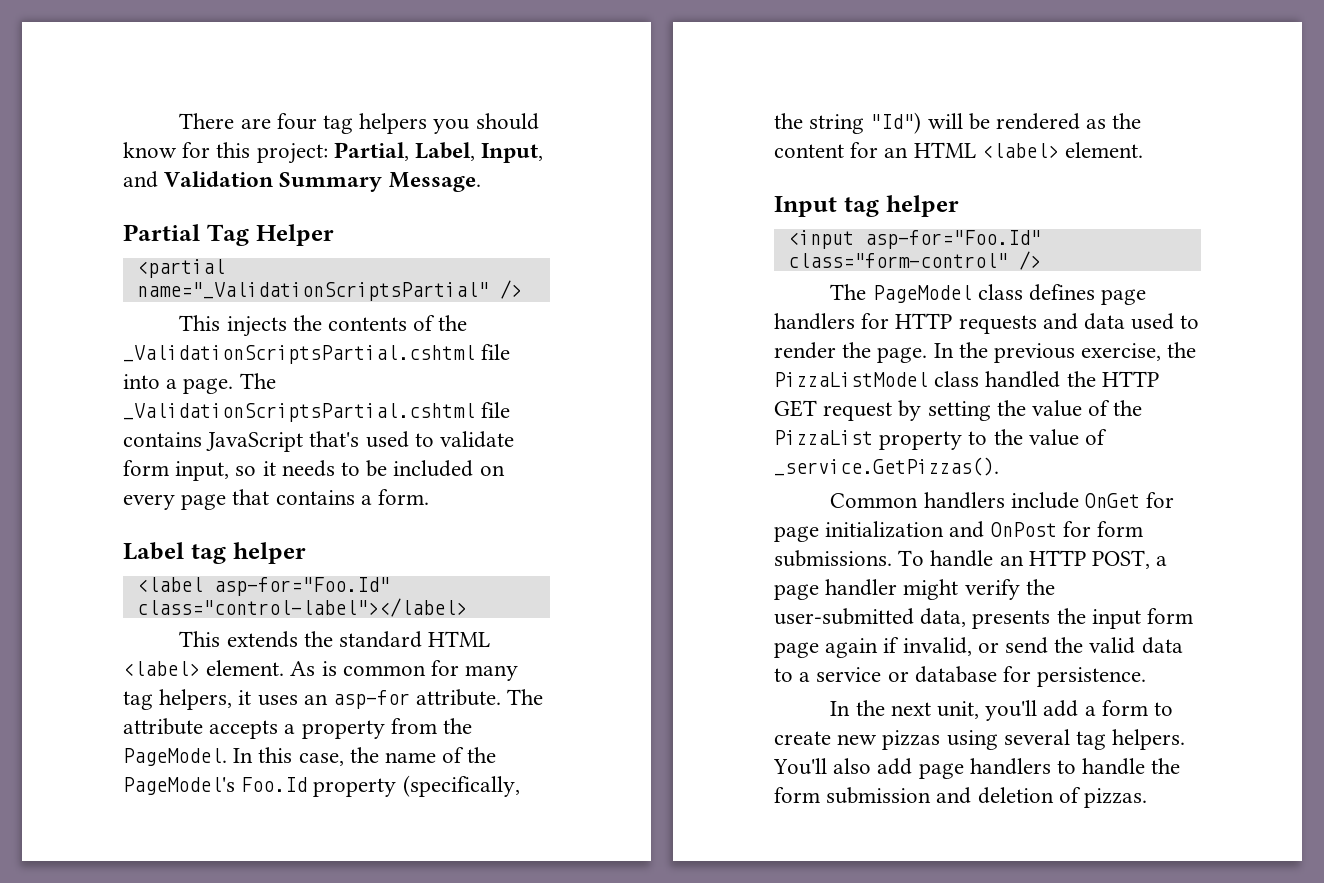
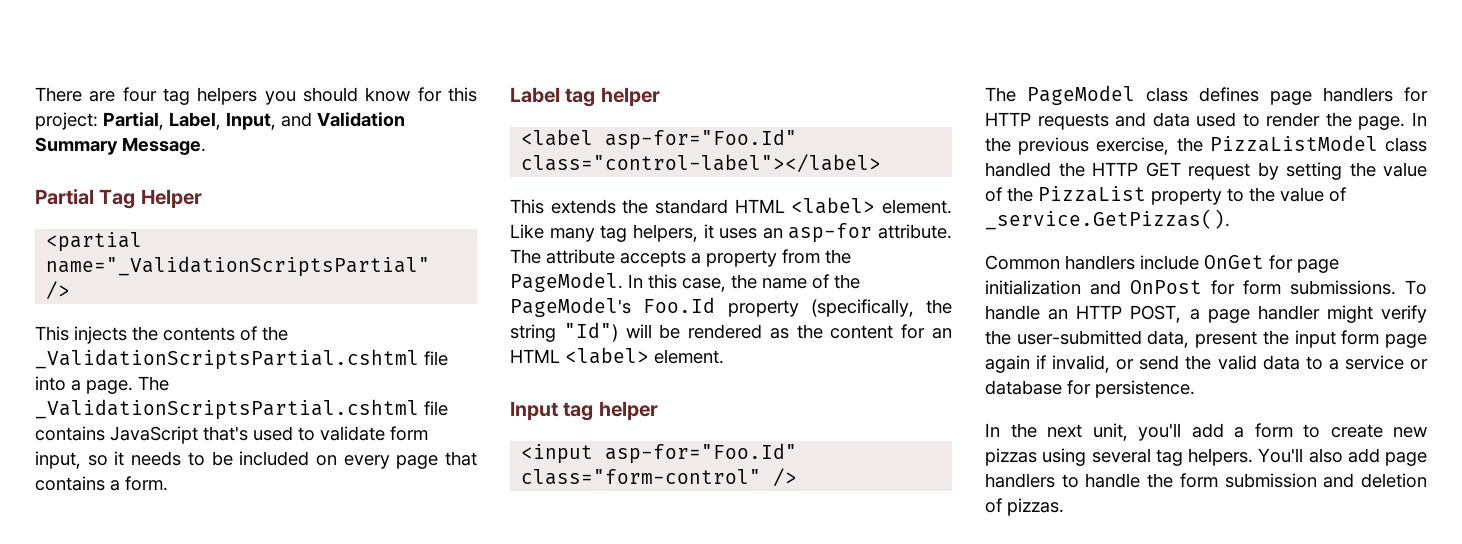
- As is common for many tag helpers, it uses an asp-for attribute.
+ Like many tag helpers, it uses an asp-for attribute.
- To handle an HTTP POST, a page handler might verify the user-submitted data, presents the input form page again if invalid, or send the valid data to a service or database for persistence.
+ To handle an HTTP POST, a page handler might verify the user-submitted data, present the input form page again if invalid, or send the valid data to a service or database for persistence.

